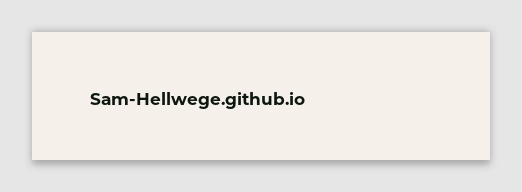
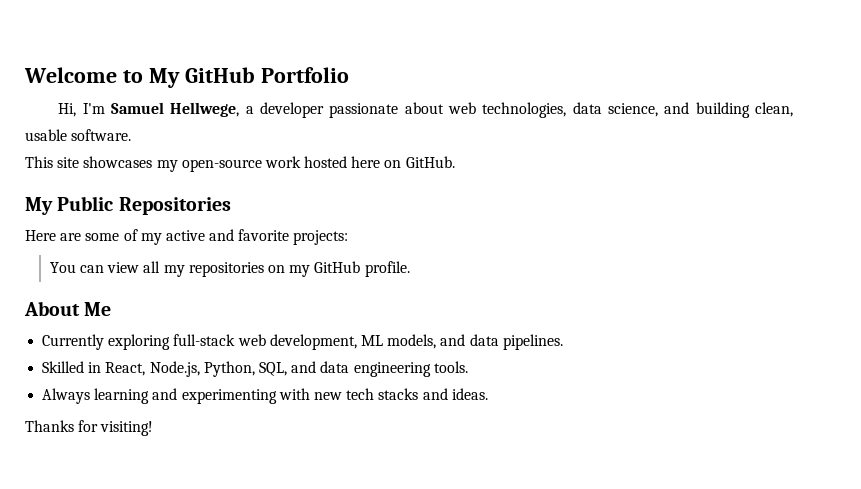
- Sam-Hellwege.github.io
+ Welcome to My GitHub Portfolio
+ Hi, I'm Samuel Hellwege, a developer passionate about web technologies, data science, and building clean, usable software.
+ This site showcases my open-source work hosted here on GitHub.
+ My Public Repositories
+ Here are some of my active and favorite projects:
+ You can view all my repositories on my GitHub profile.
+ About Me
+ Currently exploring full-stack web development, ML models, and data pipelines.
+ Skilled in React, Node.js, Python, SQL, and data engineering tools.
+ Always learning and experimenting with new tech stacks and ideas.
+ Thanks for visiting!

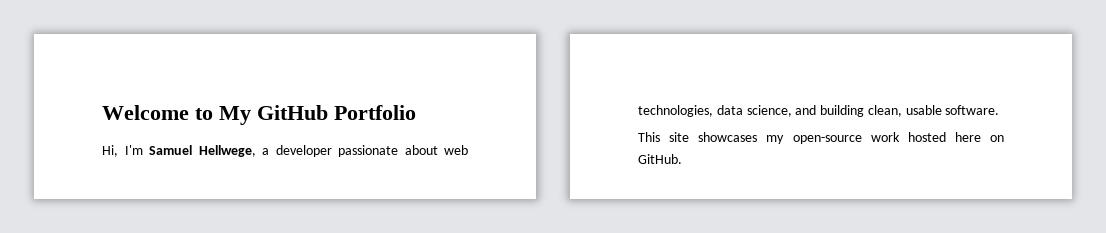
- My Public Repositories
- Here are some of my active and favorite projects:
- You can view all my repositories on my GitHub profile.
- About Me
- Currently exploring full-stack web development, ML models, and data pipelines.
- Skilled in React, Node.js, Python, SQL, and data engineering tools.
- Always learning and experimenting with new tech stacks and ideas.
- Thanks for visiting!

